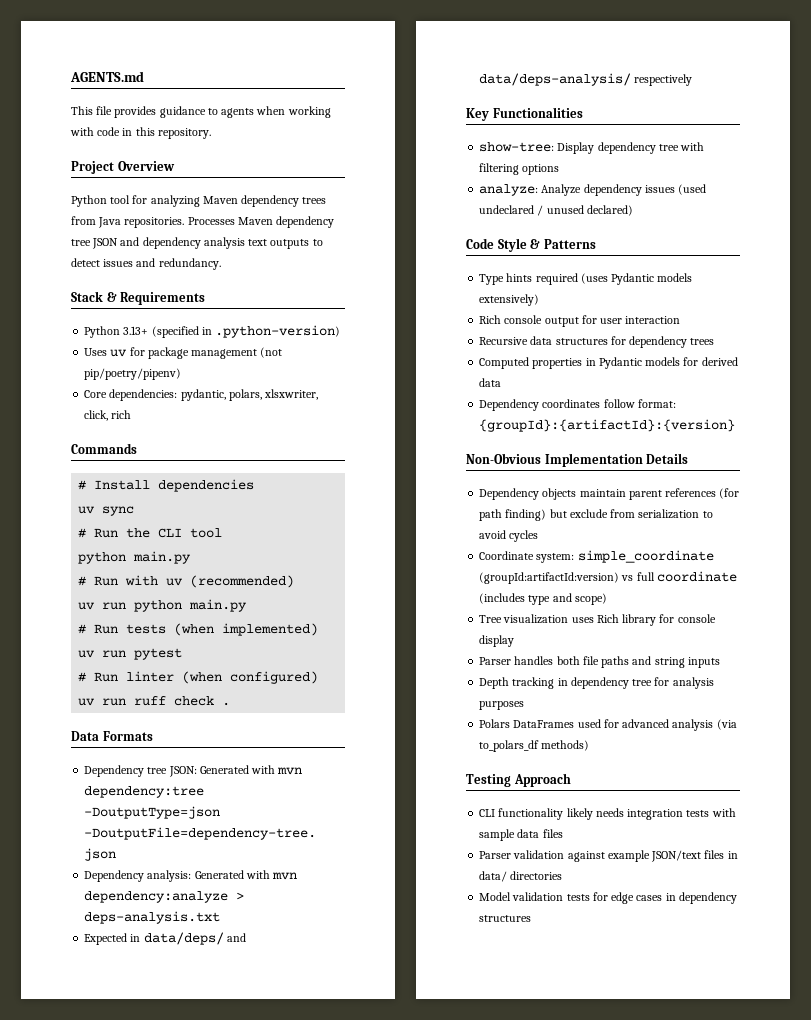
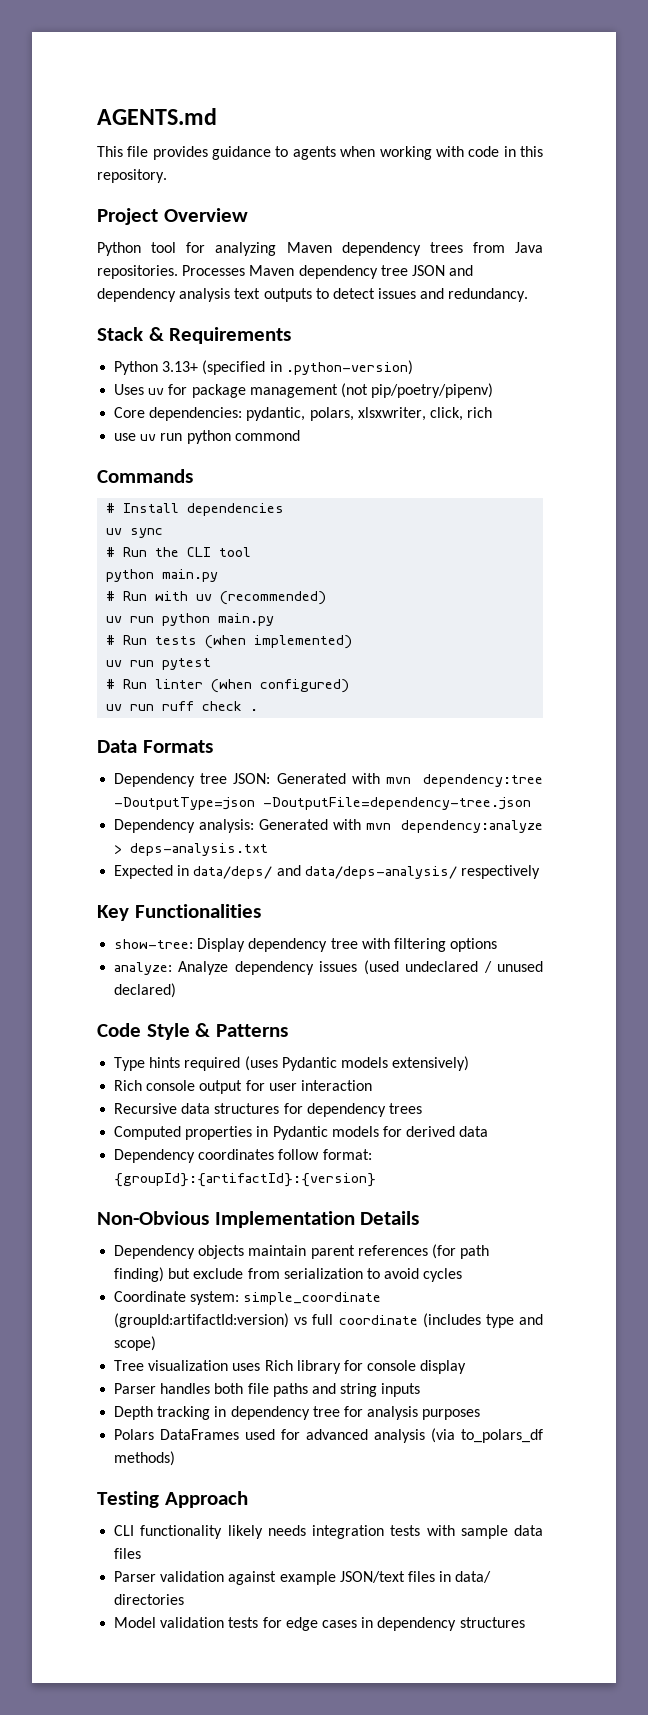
+ use uv run python commond

